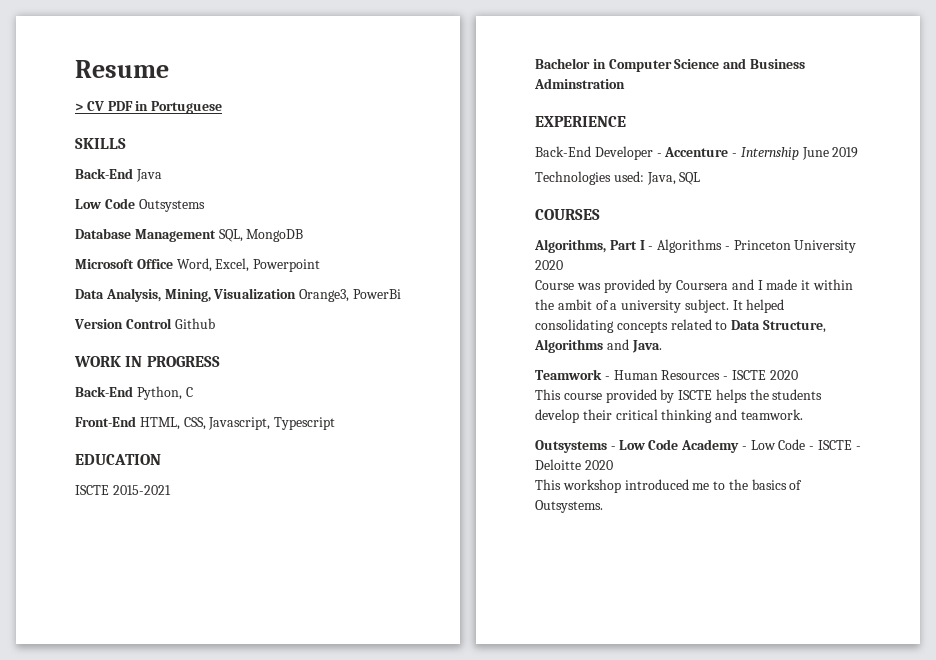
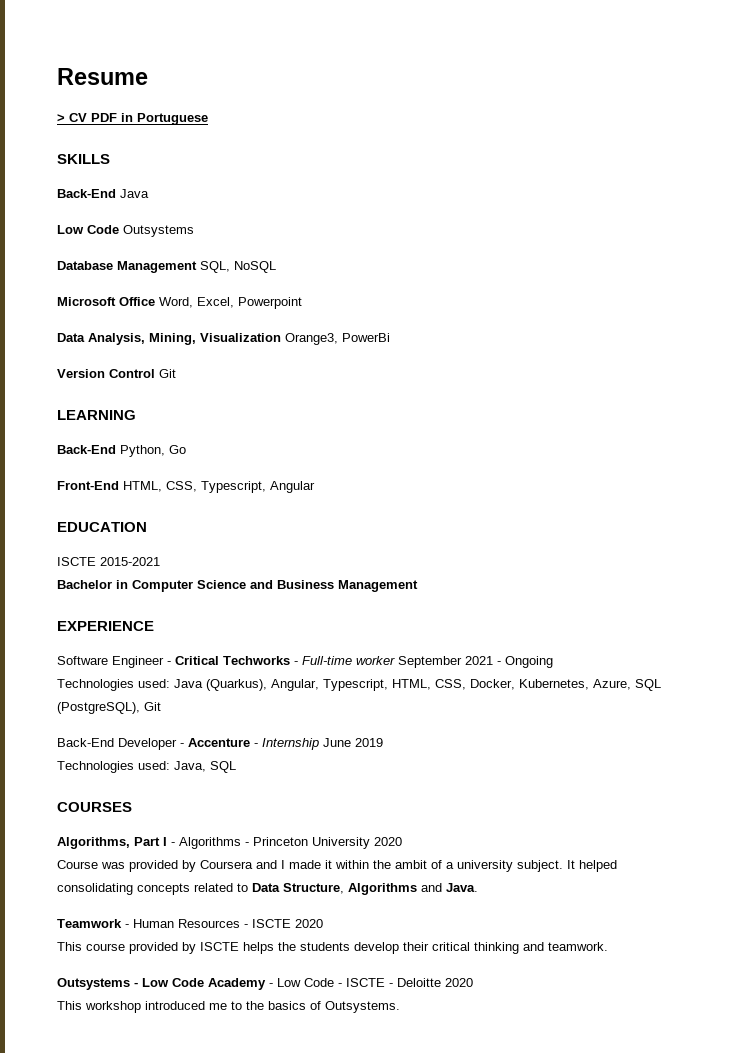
- Database Management SQL, MongoDB
+ Database Management SQL, NoSQL
- Version Control Github
- WORK IN PROGRESS
+ Version Control Git
+ LEARNING
- Back-End Python, C
+ Back-End Python, Go
- Front-End HTML, CSS, Javascript, Typescript
+ Front-End HTML, CSS, Typescript, Angular
- Bachelor in Computer Science and Business Adminstration
+ Bachelor in Computer Science and Business Management
+ Software Engineer - Critical Techworks - Full-time worker September 2021 - Ongoing
+ Technologies used: Java (Quarkus), Angular, Typescript, HTML, CSS, Docker, Kubernetes, Azure, SQL (PostgreSQL), Git

